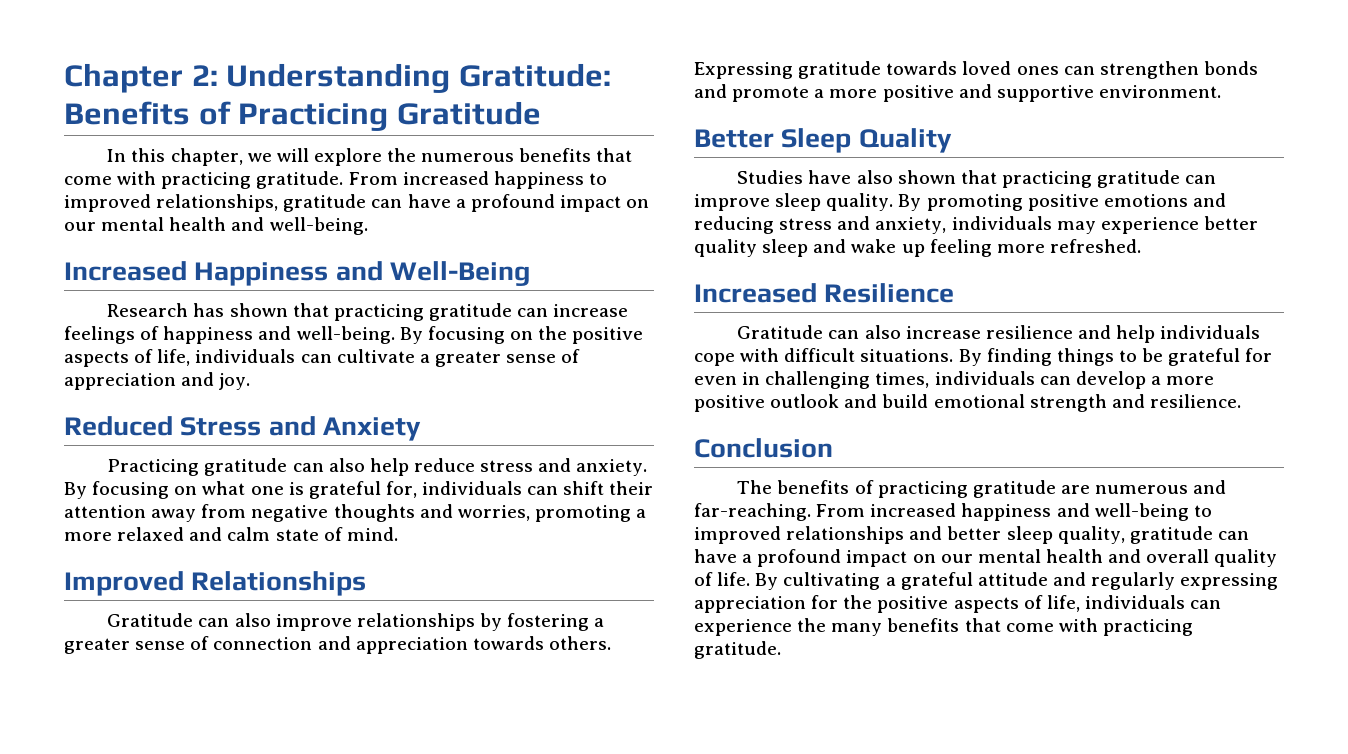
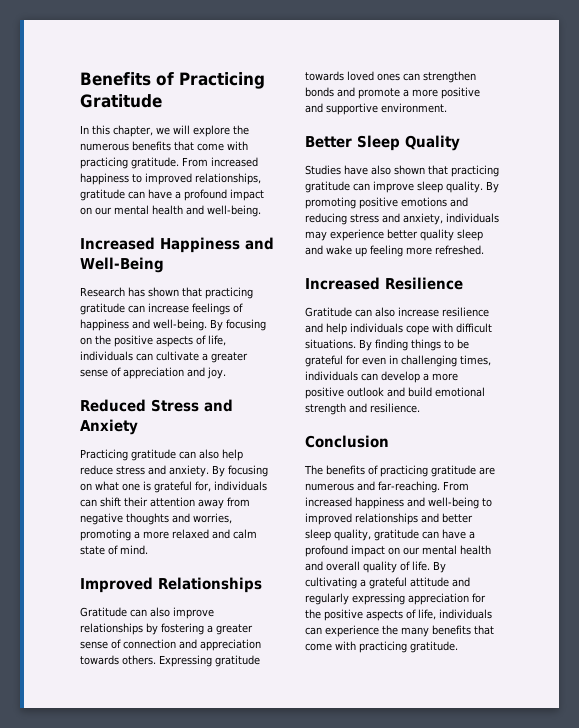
- Chapter 2: Understanding Gratitude: Benefits of Practicing Gratitude
+ Benefits of Practicing Gratitude

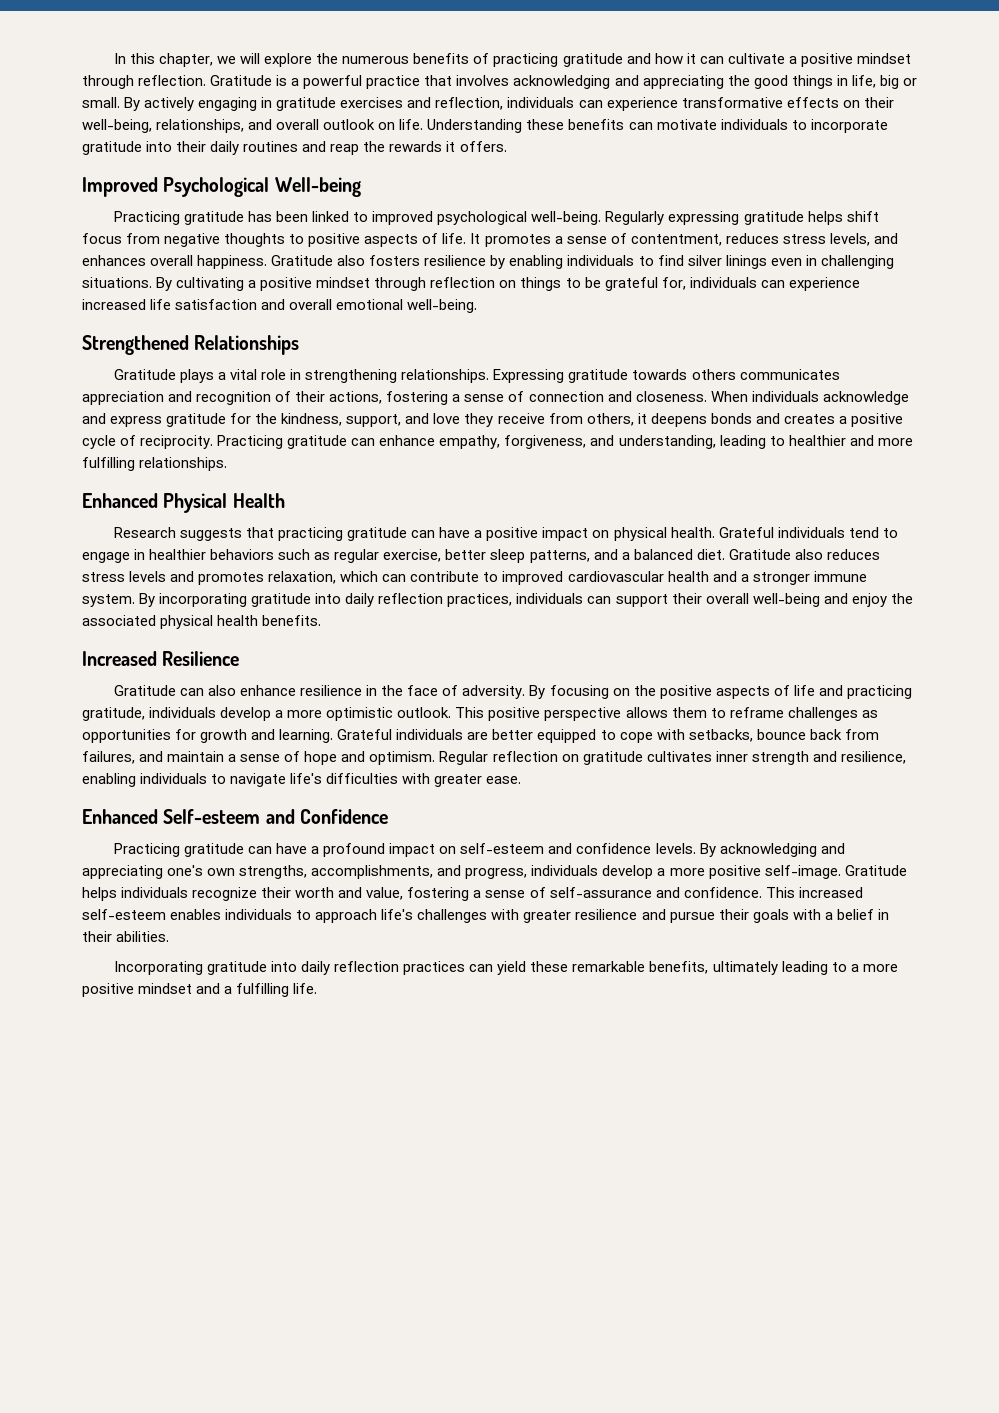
- Benefits of Practicing Gratitude
- In this chapter, we will explore the numerous benefits that come with practicing gratitude. From increased happiness to improved relationships, gratitude can have a profound impact on our mental health and well-being.
- Increased Happiness and Well-Being
- Research has shown that practicing gratitude can increase feelings of happiness and well-being. By focusing on the positive aspects of life, individuals can cultivate a greater sense of appreciation and joy.
- Reduced Stress and Anxiety
- Practicing gratitude can also help reduce stress and anxiety. By focusing on what one is grateful for, individuals can shift their attention away from negative thoughts and worries, promoting a more relaxed and calm state of mind.
- Improved Relationships
- Gratitude can also improve relationships by fostering a greater sense of connection and appreciation towards others. Expressing gratitude towards loved ones can strengthen bonds and promote a more positive and supportive environment.
- Better Sleep Quality
- Studies have also shown that practicing gratitude can improve sleep quality. By promoting positive emotions and reducing stress and anxiety, individuals may experience better quality sleep and wake up feeling more refreshed.
+ In this chapter, we will explore the numerous benefits of practicing gratitude and how it can cultivate a positive mindset through reflection. Gratitude is a powerful practice that involves acknowledging and appreciating the good things in life, big or small. By actively engaging in gratitude exercises and reflection, individuals can experience transformative effects on their well-being, relationships, and overall outlook on life. Understanding these benefits can motivate individuals to incorporate gratitude into their daily routines and reap the rewards it offers.
+ Improved Psychological Well-being
+ Practicing gratitude has been linked to improved psychological well-being. Regularly expressing gratitude helps shift focus from negative thoughts to positive aspects of life. It promotes a sense of contentment, reduces stress levels, and enhances overall happiness. Gratitude also fosters resilience by enabling individuals to find silver linings even in challenging situations. By cultivating a positive mindset through reflection on things to be grateful for, individuals can experience increased life satisfaction and overall emotional well-being.
+ Strengthened Relationships
+ Gratitude plays a vital role in strengthening relationships. Expressing gratitude towards others communicates appreciation and recognition of their actions, fostering a sense of connection and closeness. When individuals acknowledge and express gratitude for the kindness, support, and love they receive from others, it deepens bonds and creates a positive cycle of reciprocity. Practicing gratitude can enhance empathy, forgiveness, and understanding, leading to healthier and more fulfilling relationships.
+ Enhanced Physical Health
+ Research suggests that practicing gratitude can have a positive impact on physical health. Grateful individuals tend to engage in healthier behaviors such as regular exercise, better sleep patterns, and a balanced diet. Gratitude also reduces stress levels and promotes relaxation, which can contribute to improved cardiovascular health and a stronger immune system. By incorporating gratitude into daily reflection practices, individuals can support their overall well-being and enjoy the associated physical health benefits.
  Increased Resilience
- Gratitude can also increase resilience and help individuals cope with difficult situations. By finding things to be grateful for even in challenging times, individuals can develop a more positive outlook and build emotional strength and resilience.
- Conclusion
- The benefits of practicing gratitude are numerous and far-reaching. From increased happiness and well-being to improved relationships and better sleep quality, gratitude can have a profound impact on our mental health and overall quality of life. By cultivating a grateful attitude and regularly expressing appreciation for the positive aspects of life, individuals can experience the many benefits that come with practicing gratitude.
+ Gratitude can also enhance resilience in the face of adversity. By focusing on the positive aspects of life and practicing gratitude, individuals develop a more optimistic outlook. This positive perspective allows them to reframe challenges as opportunities for growth and learning. Grateful individuals are better equipped to cope with setbacks, bounce back from failures, and maintain a sense of hope and optimism. Regular reflection on gratitude cultivates inner strength and resilience, enabling individuals to navigate life's difficulties with greater ease.
+ Enhanced Self-esteem and Confidence
+ Practicing gratitude can have a profound impact on self-esteem and confidence levels. By acknowledging and appreciating one's own strengths, accomplishments, and progress, individuals develop a more positive self-image. Gratitude helps individuals recognize their worth and value, fostering a sense of self-assurance and confidence. This increased self-esteem enables individuals to approach life's challenges with greater resilience and pursue their goals with a belief in their abilities.
+ Incorporating gratitude into daily reflection practices can yield these remarkable benefits, ultimately leading to a more positive mindset and a fulfilling life.

